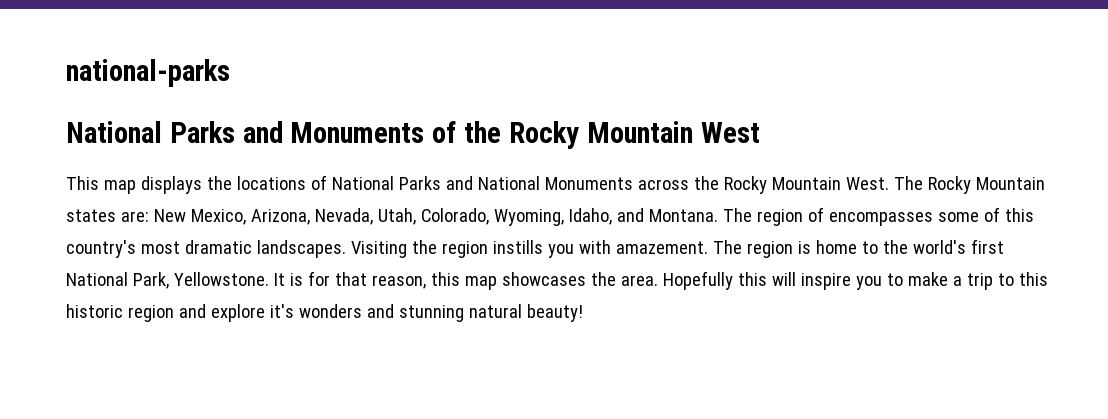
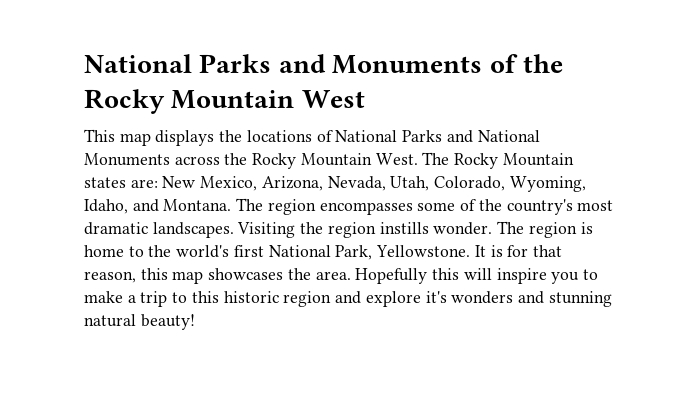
- national-parks
- The region of encompasses some of this country's most dramatic landscapes.
+ The region encompasses some of the country's most dramatic landscapes.
- Visiting the region instills you with amazement.
+ Visiting the region instills wonder.

